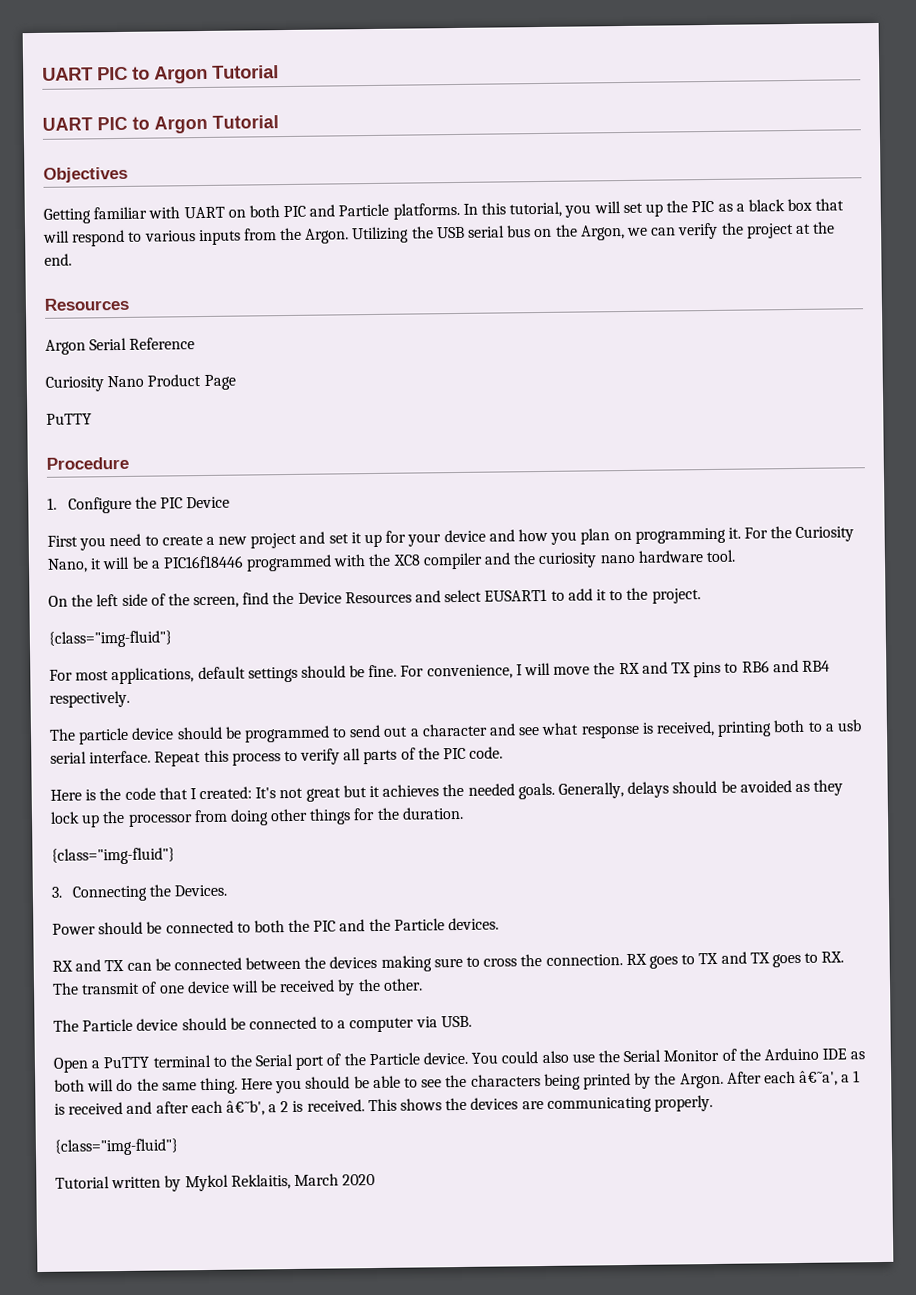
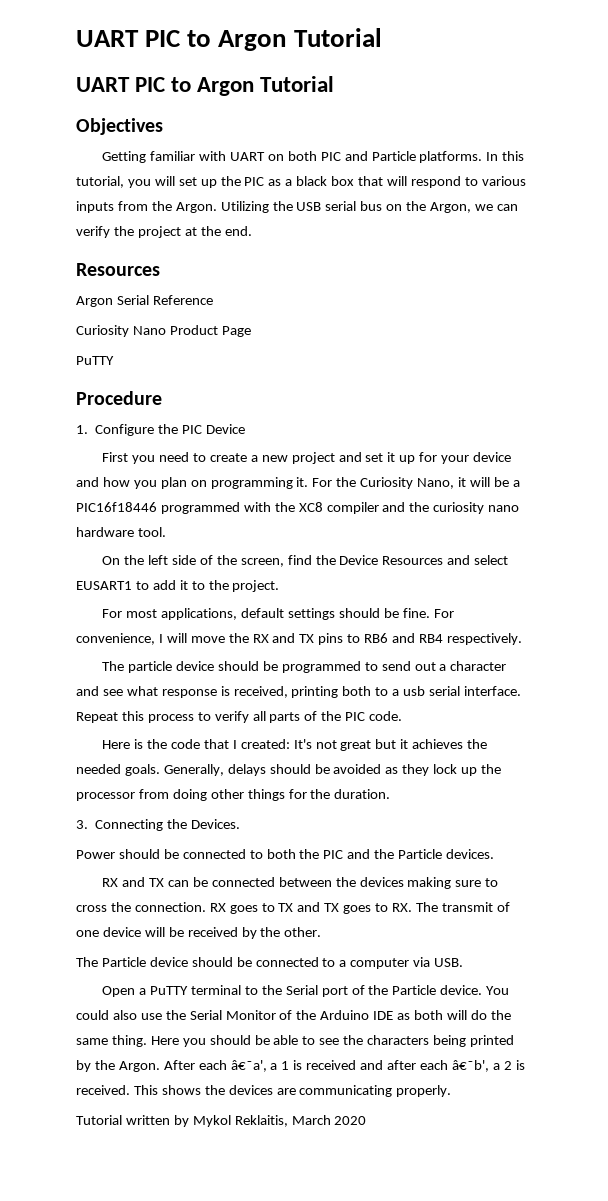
  On the left side of the screen, find the Device Resources and select EUSART1 to add it to the project.
- {class="img-fluid"}
  Generally, delays should be avoided as they lock up the processor from doing other things for the duration.
- {class="img-fluid"}
  This shows the devices are communicating properly.
- {class="img-fluid"}

